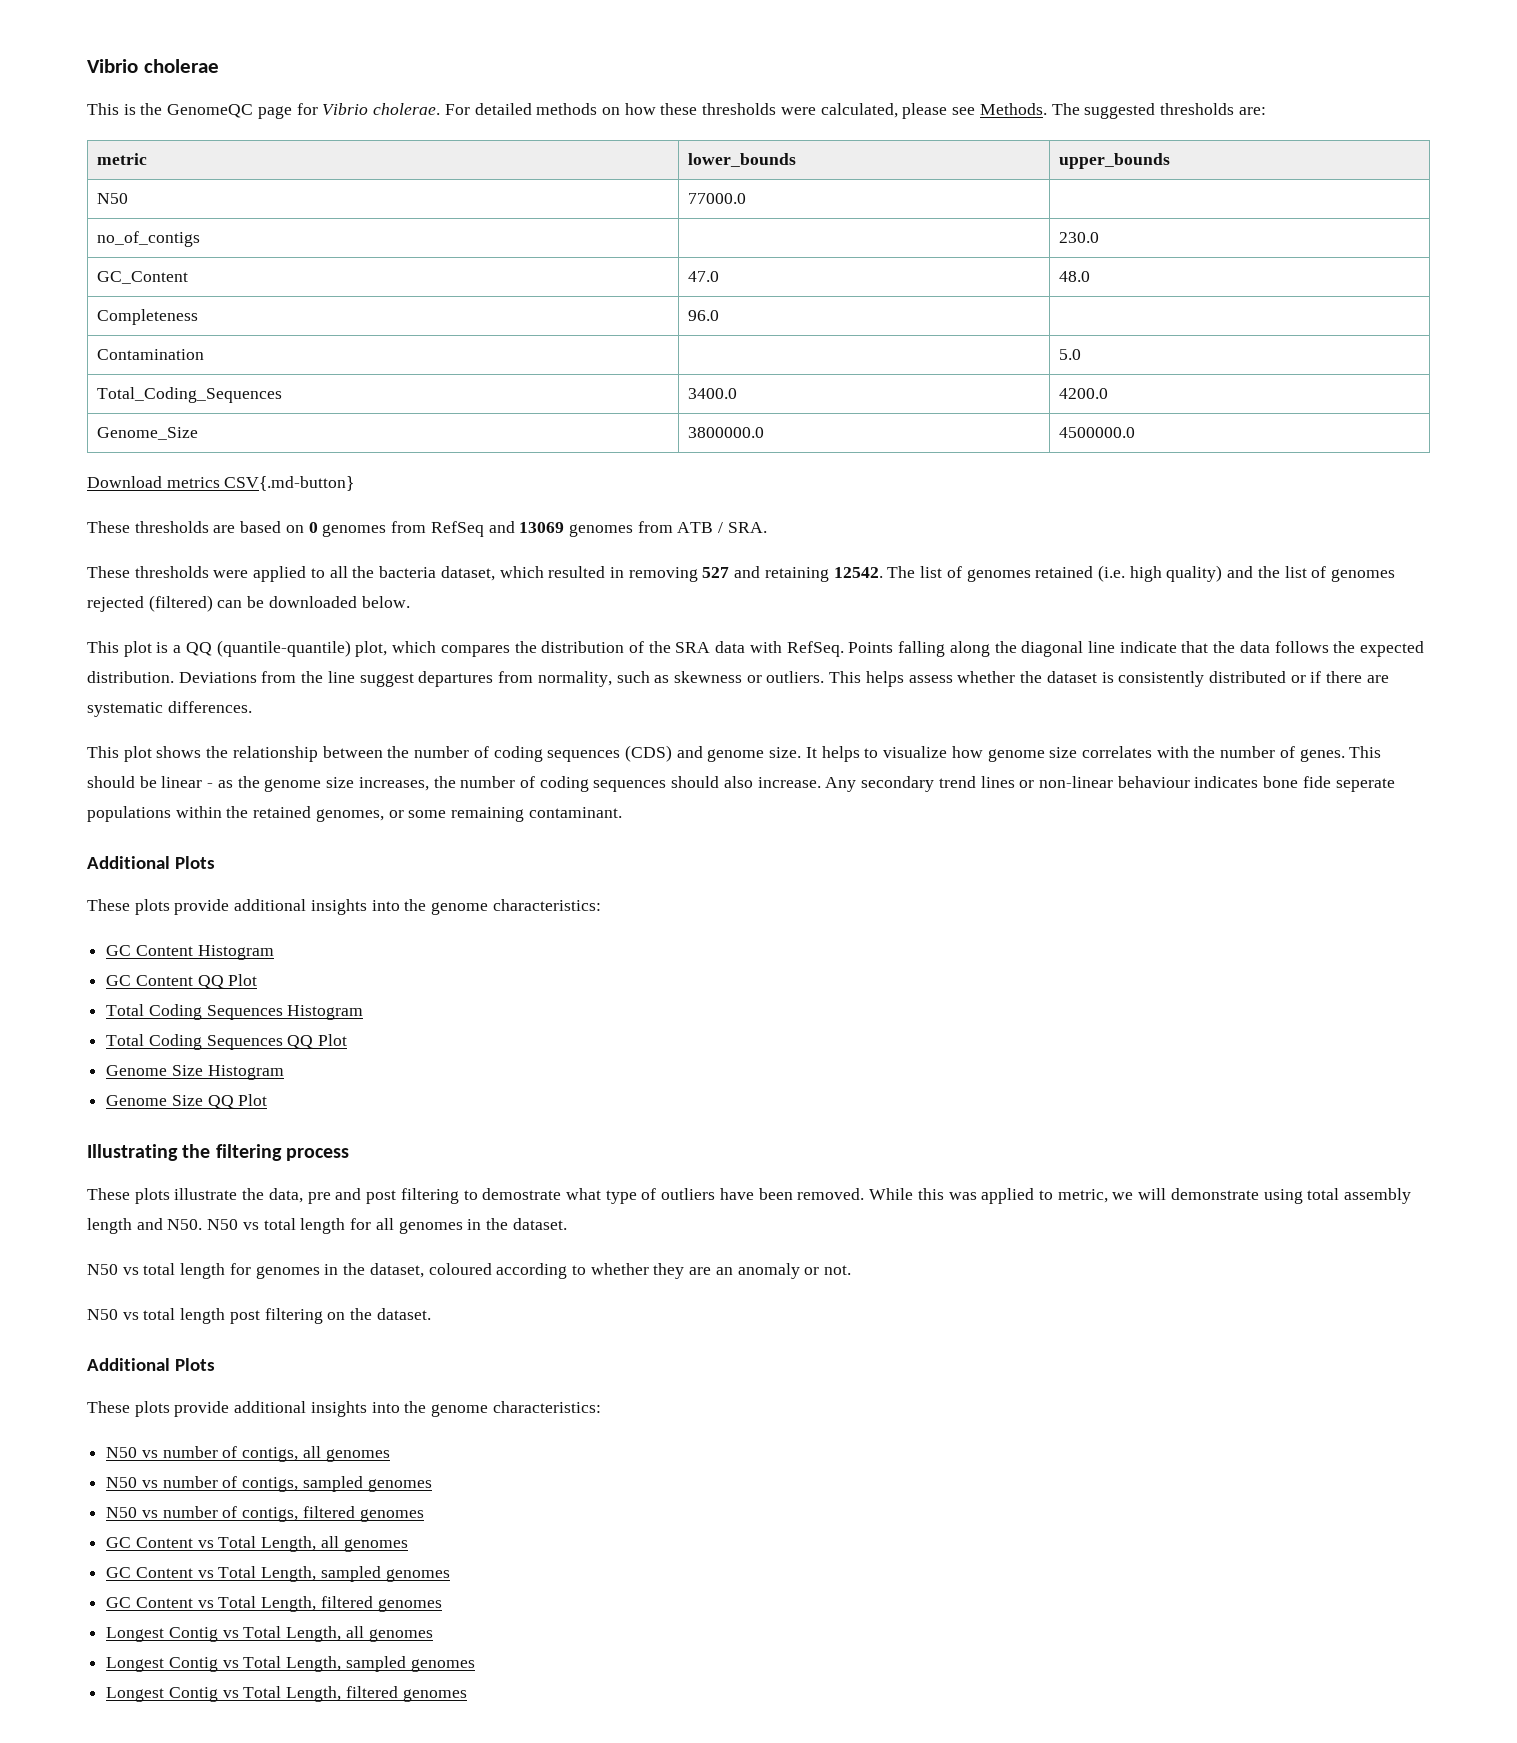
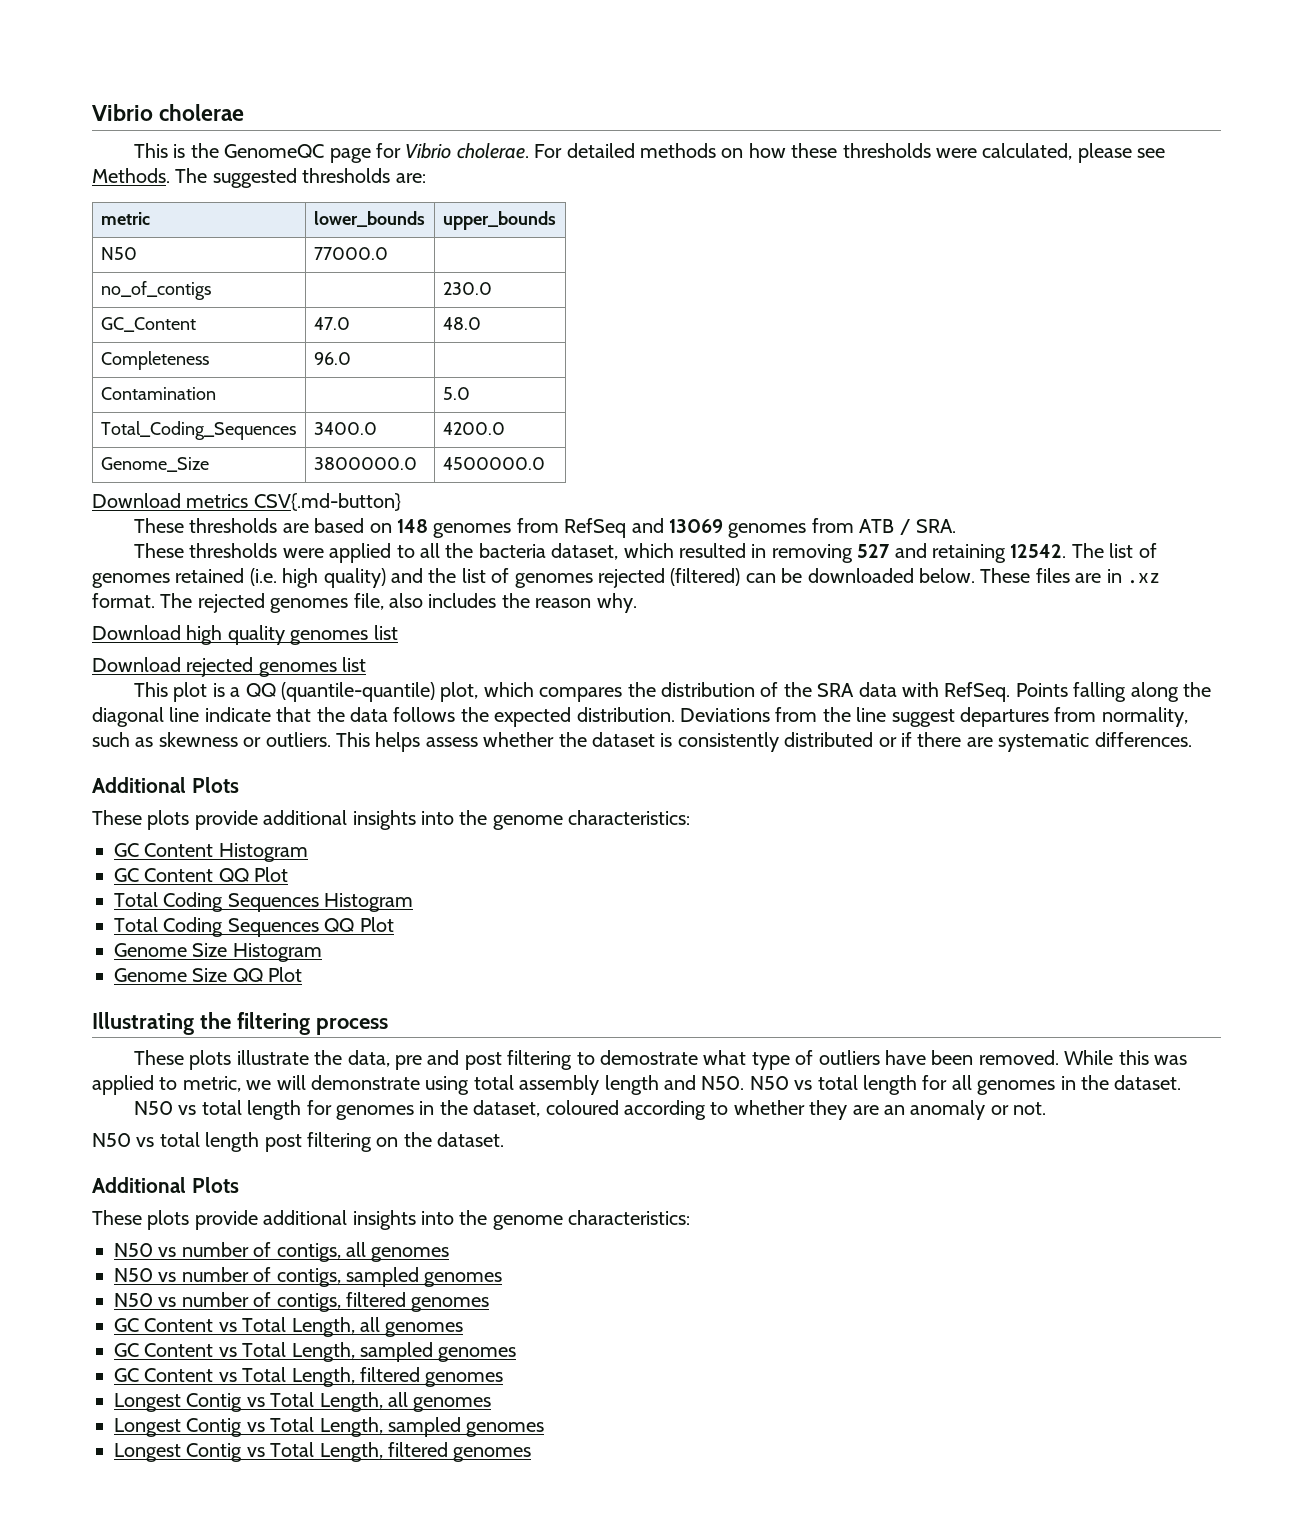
- These thresholds are based on 0 genomes from RefSeq and 13069 genomes from ATB / SRA.
+ These thresholds are based on 148 genomes from RefSeq and 13069 genomes from ATB / SRA.
+ These files are in .xz format. The rejected genomes file, also includes the reason why.
+ Download high quality genomes list
+ Download rejected genomes list
- This plot shows the relationship between the number of coding sequences (CDS) and genome size. It helps to visualize how genome size correlates with the number of genes. This should be linear - as the genome size increases, the number of coding sequences should also increase. Any secondary trend lines or non-linear behaviour indicates bone fide seperate populations within the retained genomes, or some remaining contaminant.

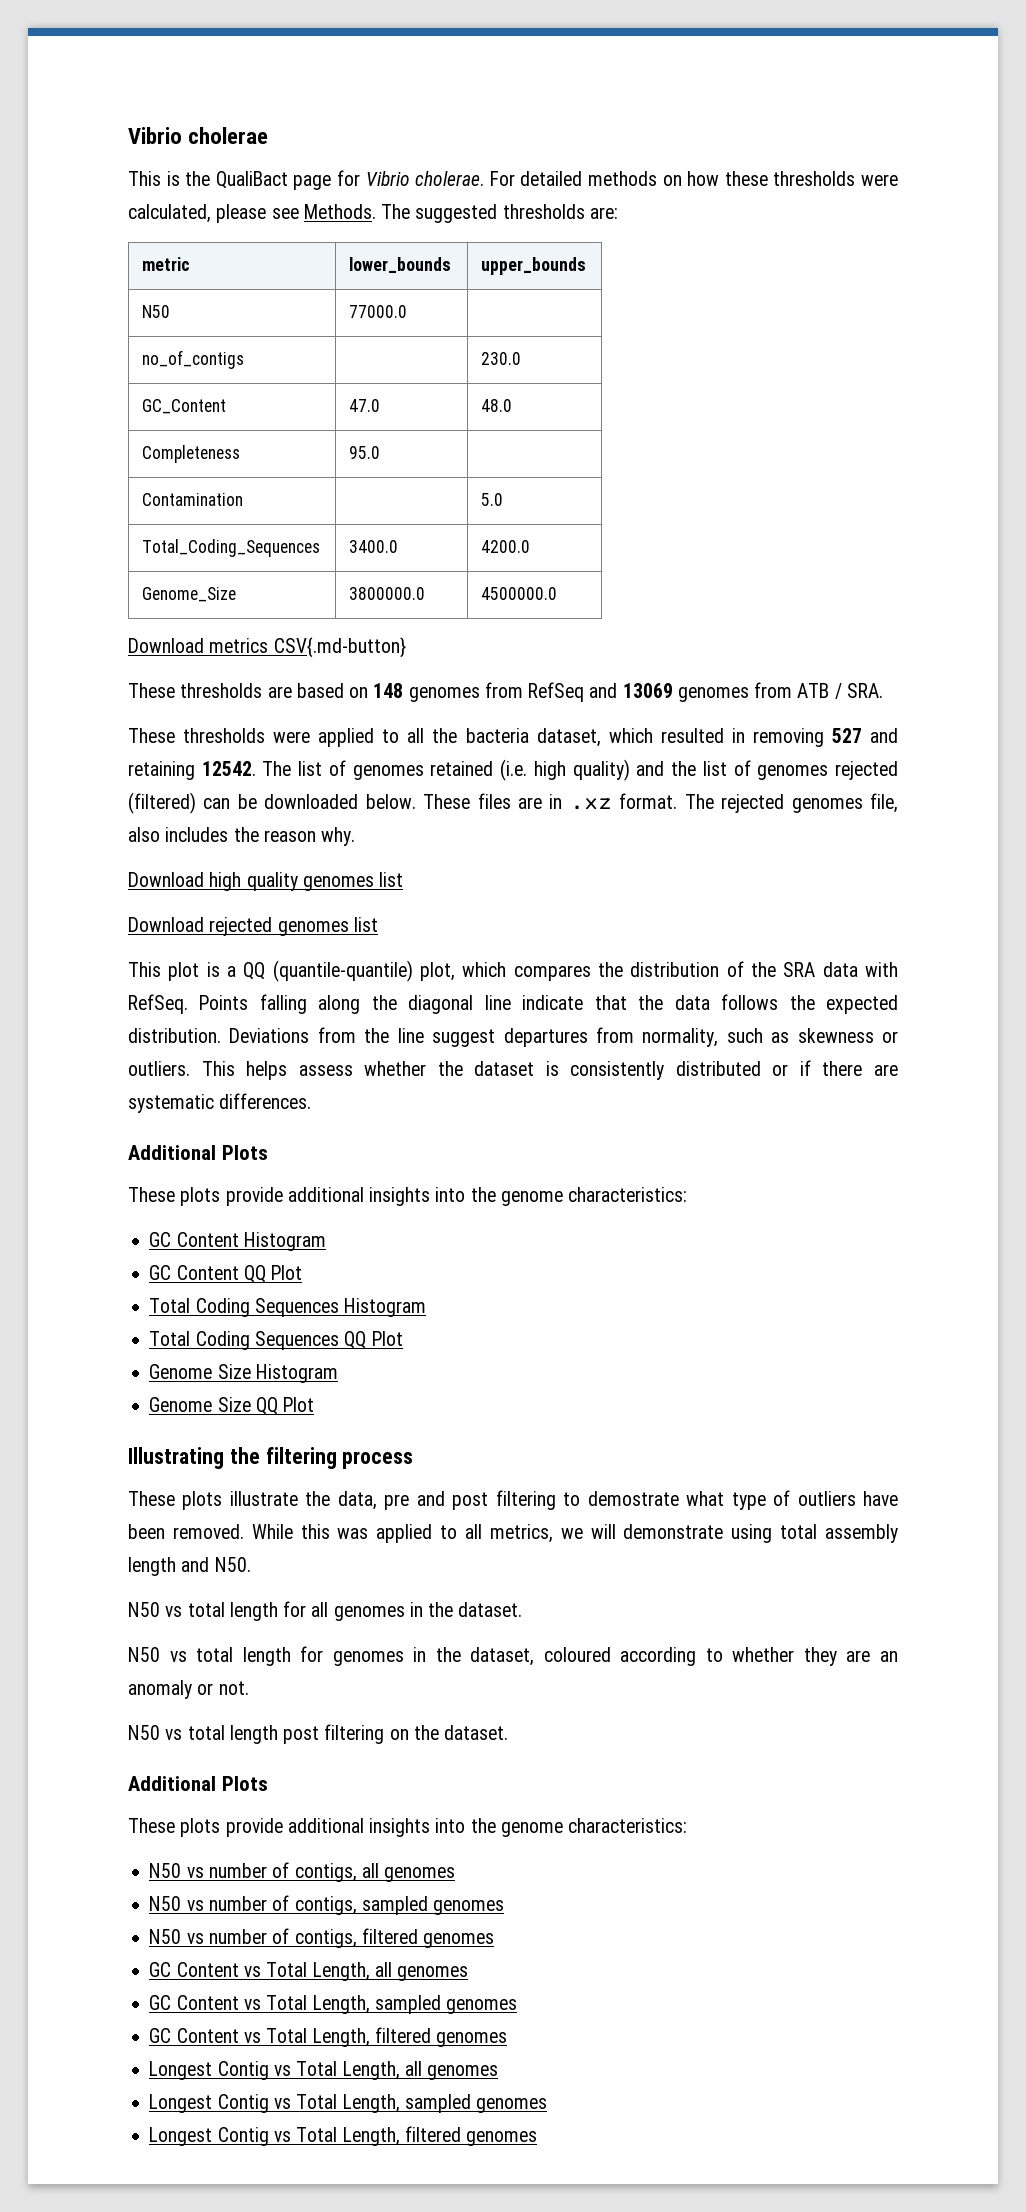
- This is the GenomeQC page for Vibrio cholerae.
+ This is the QualiBact page for Vibrio cholerae.
- Completeness | 96.0 |
+ Completeness | 95.0 |
- While this was applied to metric, we will demonstrate using total assembly length and N50. N50 vs total length for all genomes in the dataset.
+ While this was applied to all metrics, we will demonstrate using total assembly length and N50.
+ N50 vs total length for all genomes in the dataset.

